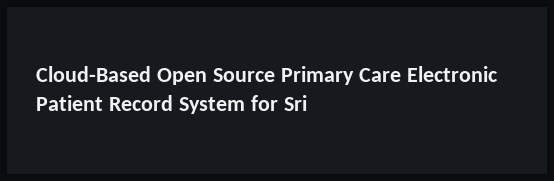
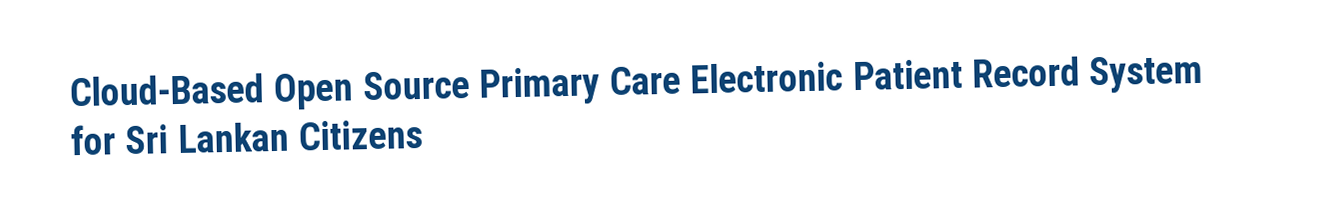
- Cloud-Based Open Source Primary Care Electronic Patient Record System for Sri
+ Cloud-Based Open Source Primary Care Electronic Patient Record System for Sri Lankan Citizens

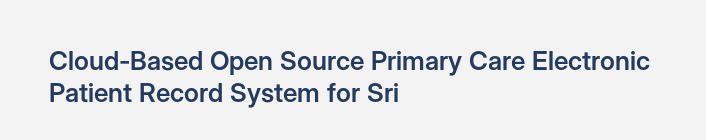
- Cloud-Based Open Source Primary Care Electronic Patient Record System for Sri Lankan Citizens
+ Cloud-Based Open Source Primary Care Electronic Patient Record System for Sri

